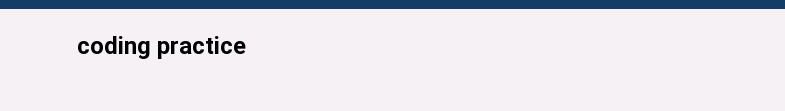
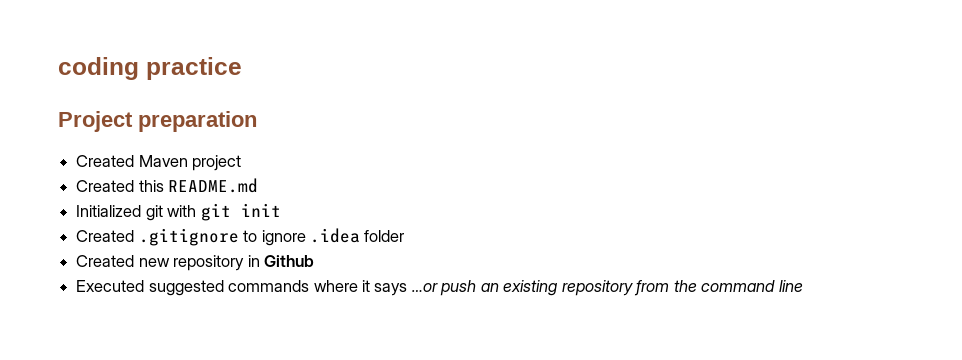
+ Project preparation
+ Created Maven project
+ Created this README.md
+ Initialized git with git init
+ Created .gitignore to ignore .idea folder
+ Created new repository in Github
+ Executed suggested commands where it says …or push an existing repository from the command line

